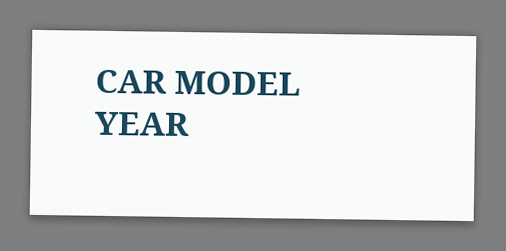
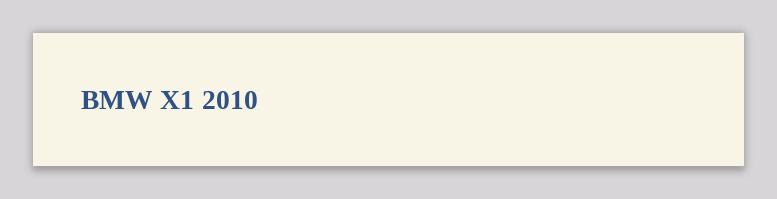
- CAR MODEL YEAR
+ BMW X1 2010

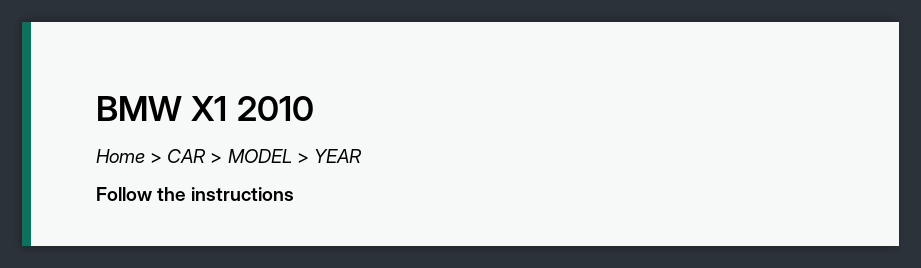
+ Home > CAR > MODEL > YEAR
+ Follow the instructions

